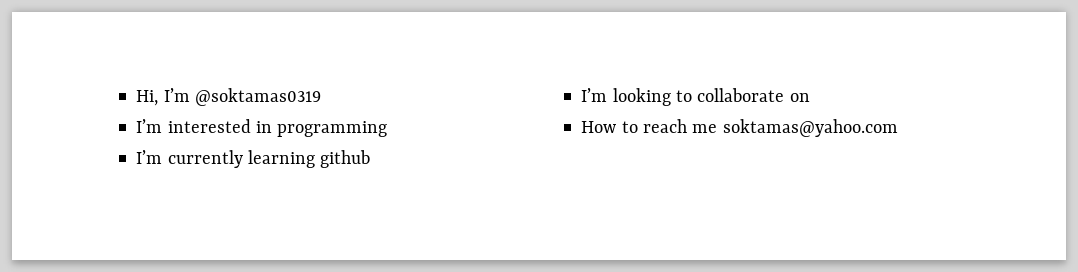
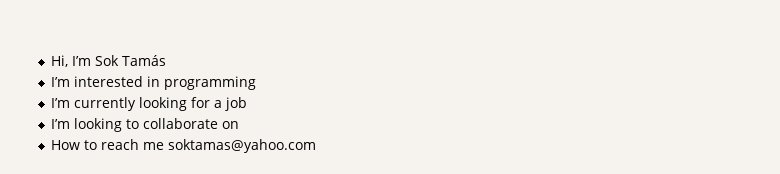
- Hi, I’m @soktamas0319
+ Hi, I’m Sok Tamás
- I’m currently learning github
+ I’m currently looking for a job

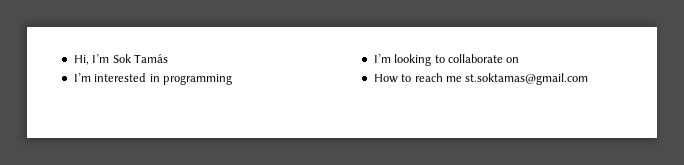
- I’m currently looking for a job
- How to reach me soktamas@yahoo.com
+ How to reach me st.soktamas@gmail.com

